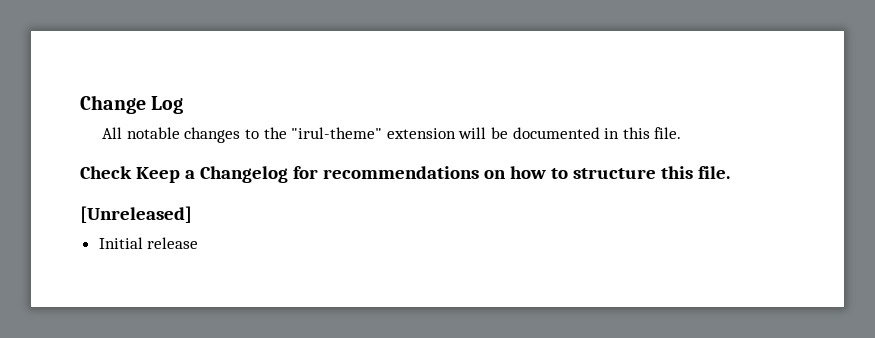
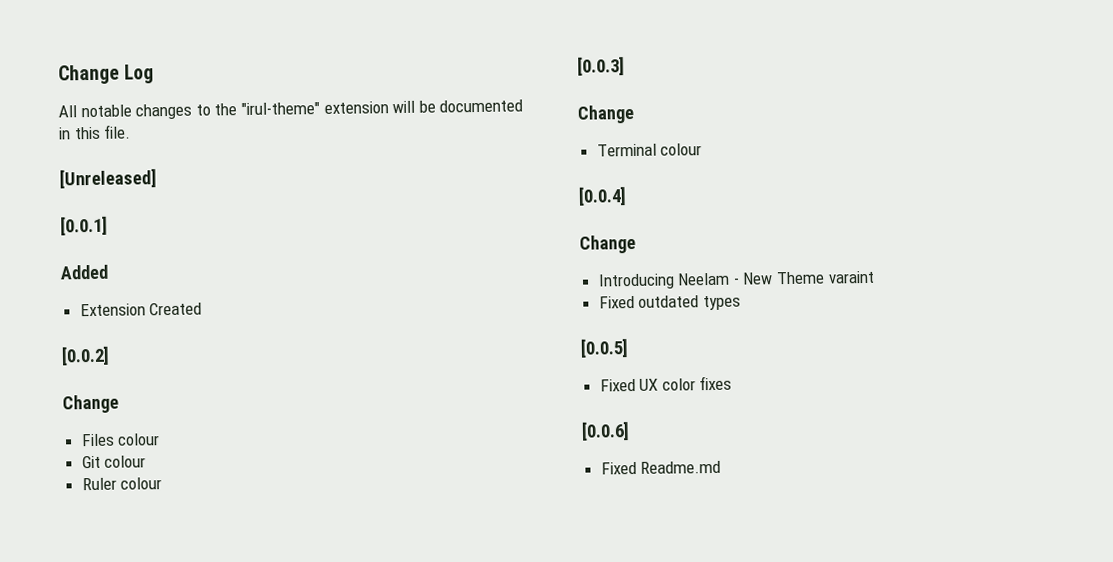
- Check Keep a Changelog for recommendations on how to structure this file.
  [Unreleased]
- Initial release
+ [0.0.1]
+ Added
+ Extension Created
+ [0.0.2]
+ Change
+ Files colour
+ Git colour
+ Ruler colour
+ [0.0.3]
+ Change
+ Terminal colour
+ [0.0.4]
+ Change
+ Introducing Neelam - New Theme varaint
+ Fixed outdated types
+ [0.0.5]
+ Fixed UX color fixes
+ [0.0.6]
+ Fixed Readme.md

